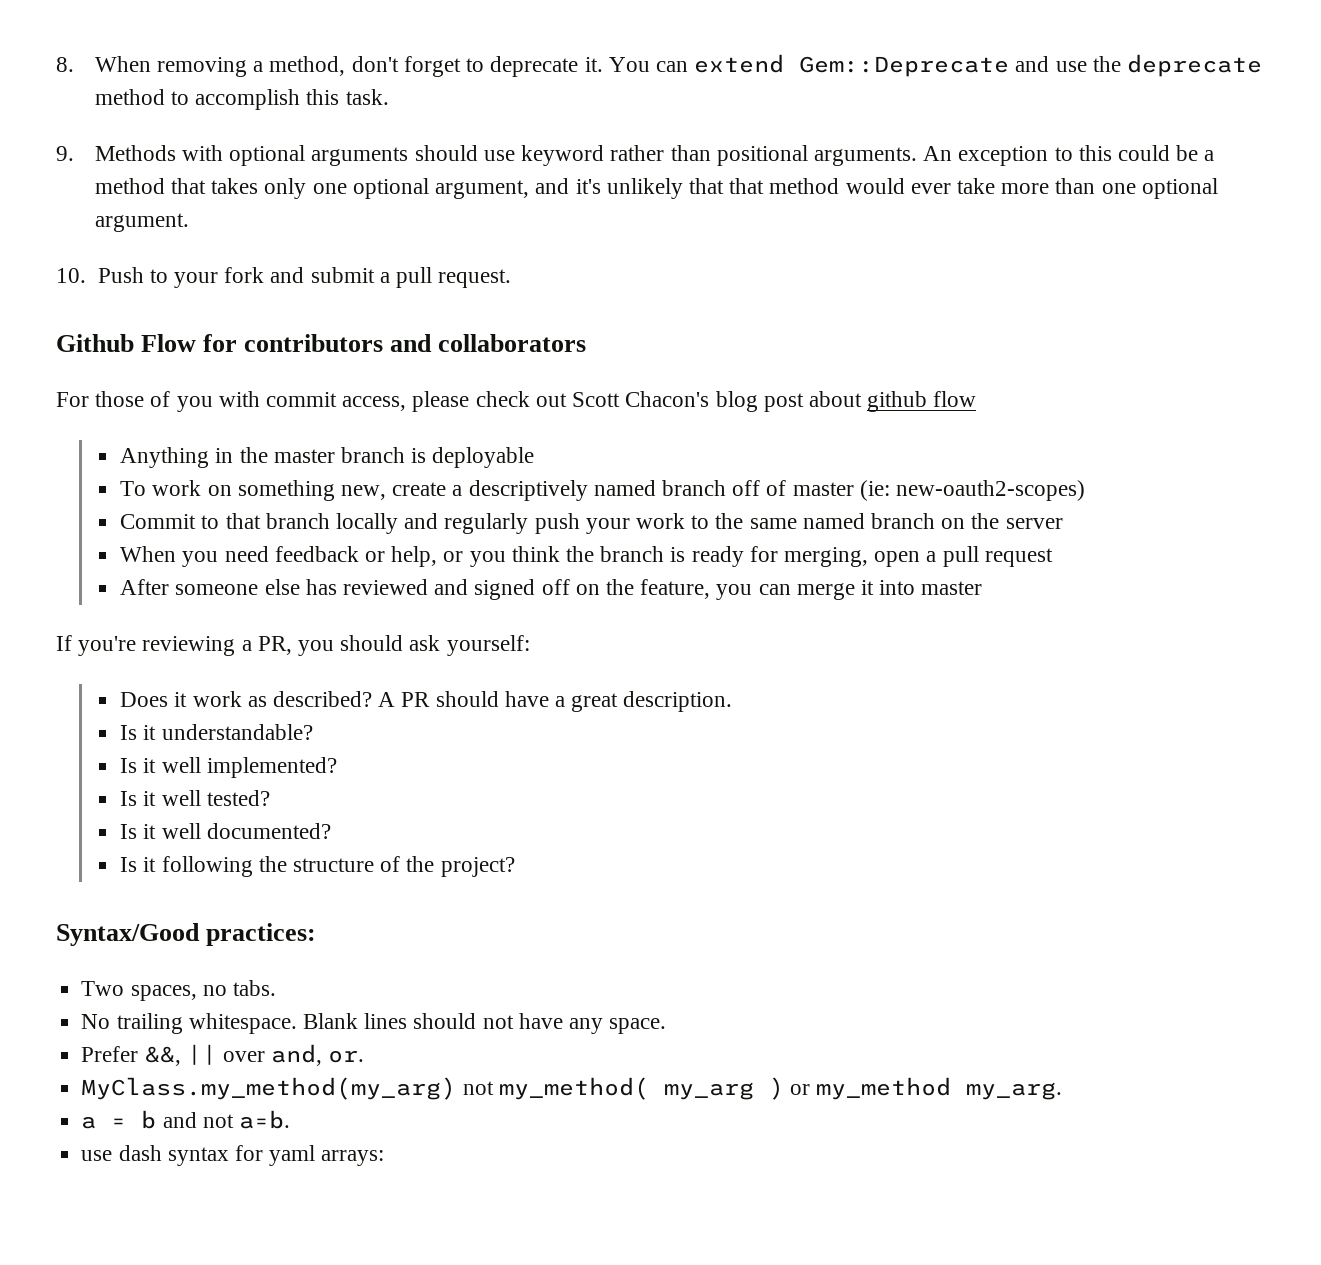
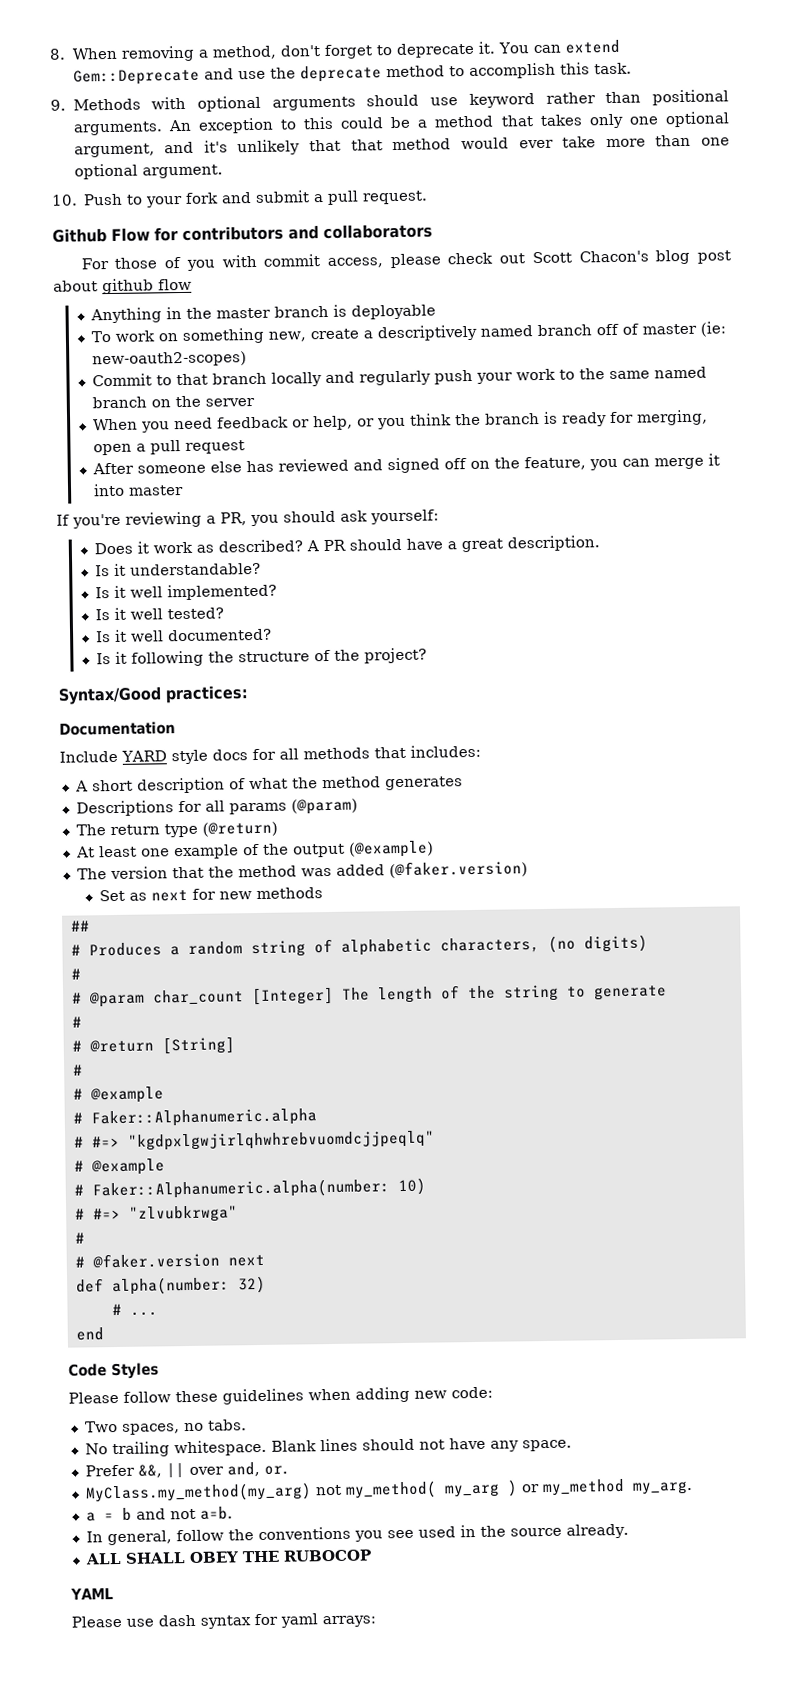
+ Documentation
+ Include YARD style docs for all methods that includes:
+ A short description of what the method generates
+ Descriptions for all params (@param)
+ The return type (@return)
+ At least one example of the output (@example)
+ The version that the method was added (@faker.version)
+ Set as next for new methods
+ ##
+ # Produces a random string of alphabetic characters, (no digits)
+ #
+ # @param char_count [Integer] The length of the string to generate
+ #
+ # @return [String]
+ #
+ # @example
+ # Faker::Alphanumeric.alpha
+ # #=> "kgdpxlgwjirlqhwhrebvuomdcjjpeqlq"
+ # @example
+ # Faker::Alphanumeric.alpha(number: 10)
+ # #=> "zlvubkrwga"
+ #
+ # @faker.version next
+ def alpha(number: 32)
+ # ...
+ end
+ Code Styles
+ Please follow these guidelines when adding new code:
- use dash syntax for yaml arrays:
+ In general, follow the conventions you see used in the source already.
+ ALL SHALL OBEY THE RUBOCOP
+ YAML
+ Please use dash syntax for yaml arrays:

